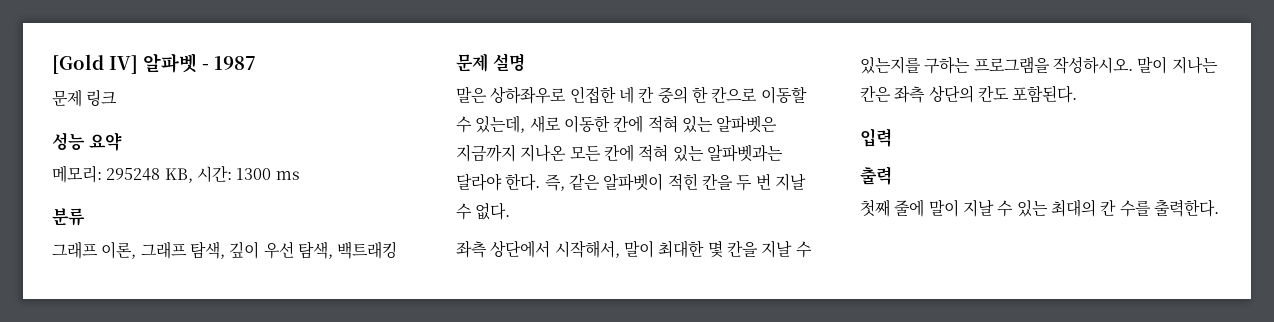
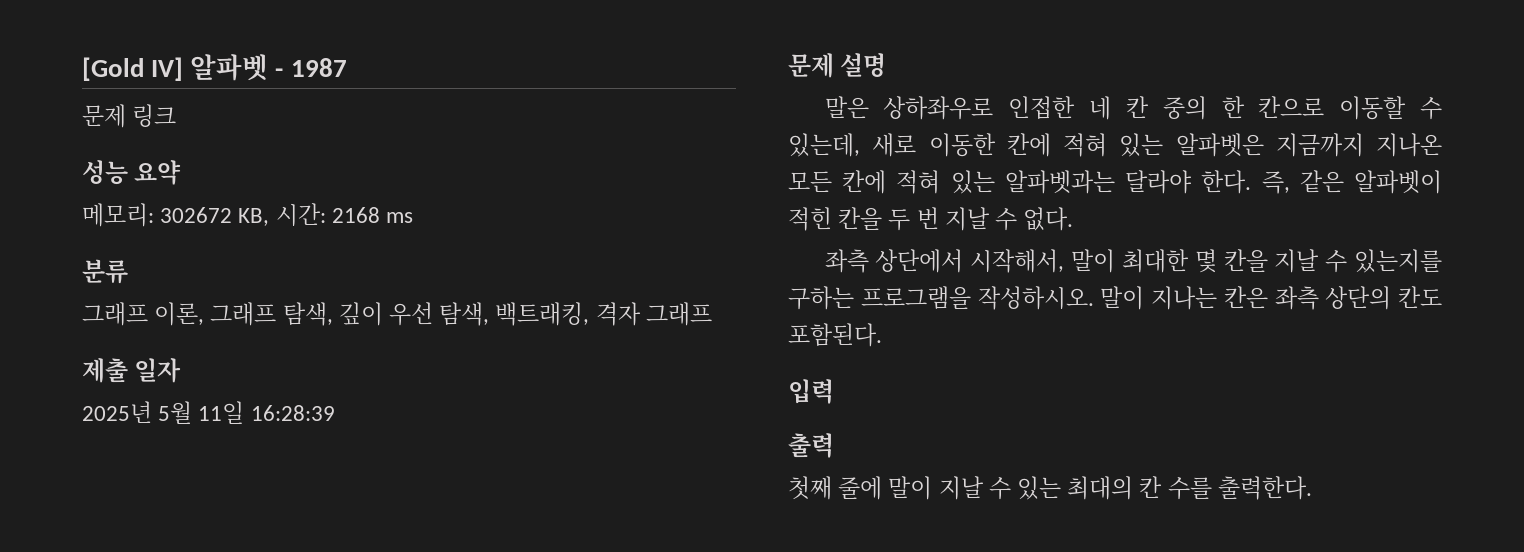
- 메모리: 295248 KB, 시간: 1300 ms
+ 메모리: 302672 KB, 시간: 2168 ms
- 그래프 이론, 그래프 탐색, 깊이 우선 탐색, 백트래킹
+ 그래프 이론, 그래프 탐색, 깊이 우선 탐색, 백트래킹, 격자 그래프
+ 제출 일자
+ 2025년 5월 11일 16:28:39

